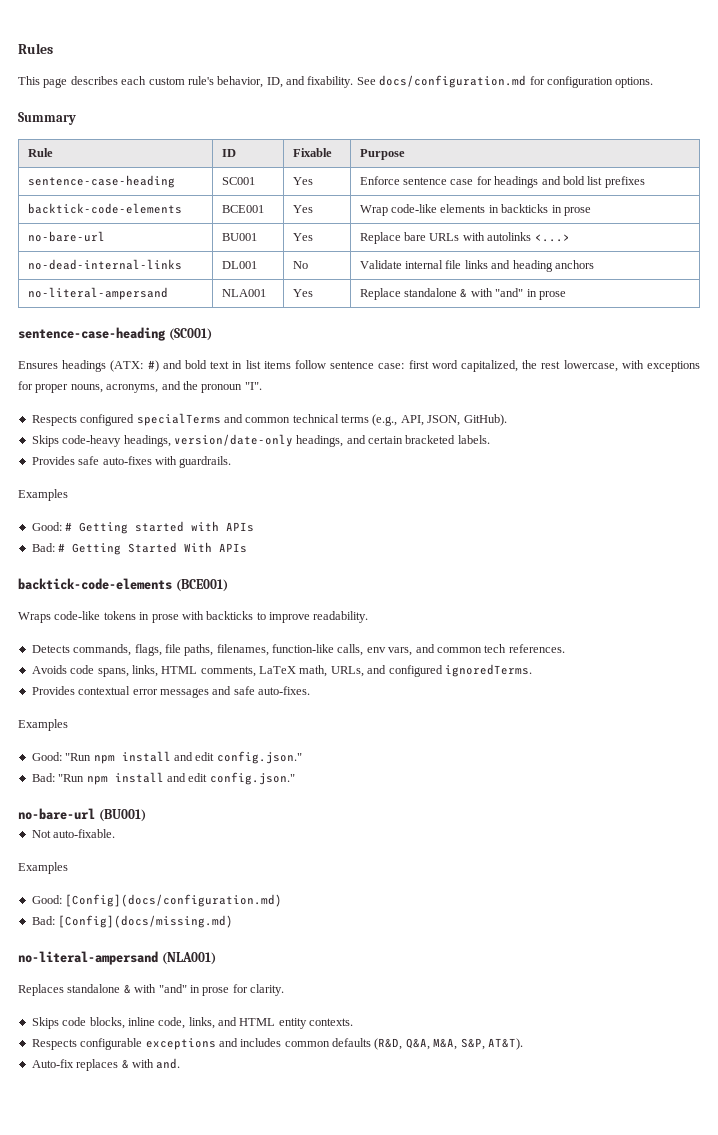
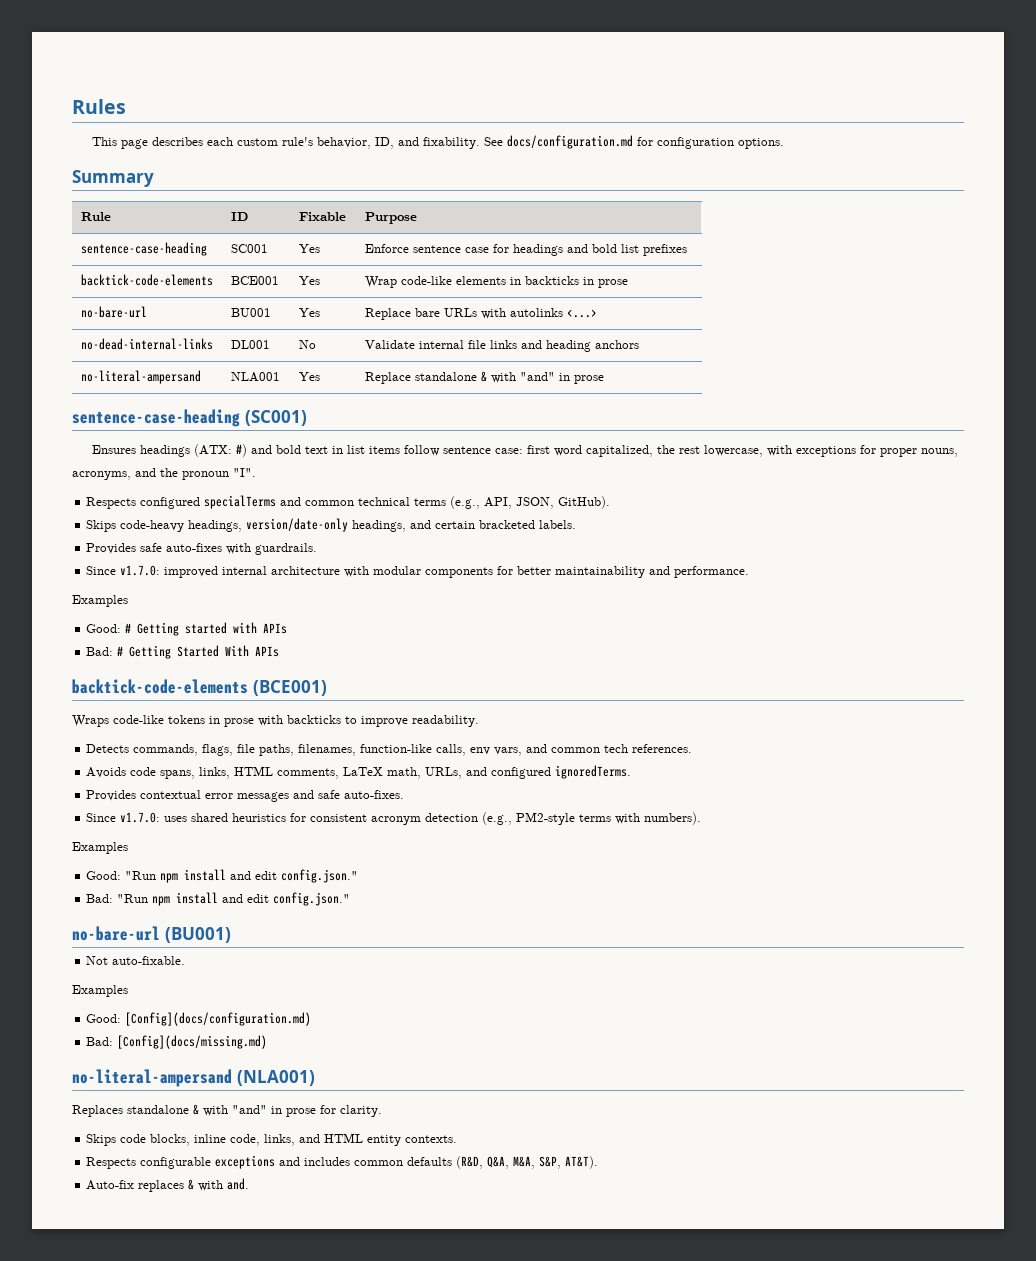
+ Since v1.7.0: improved internal architecture with modular components for better maintainability and performance.
+ Since v1.7.0: uses shared heuristics for consistent acronym detection (e.g., PM2-style terms with numbers).

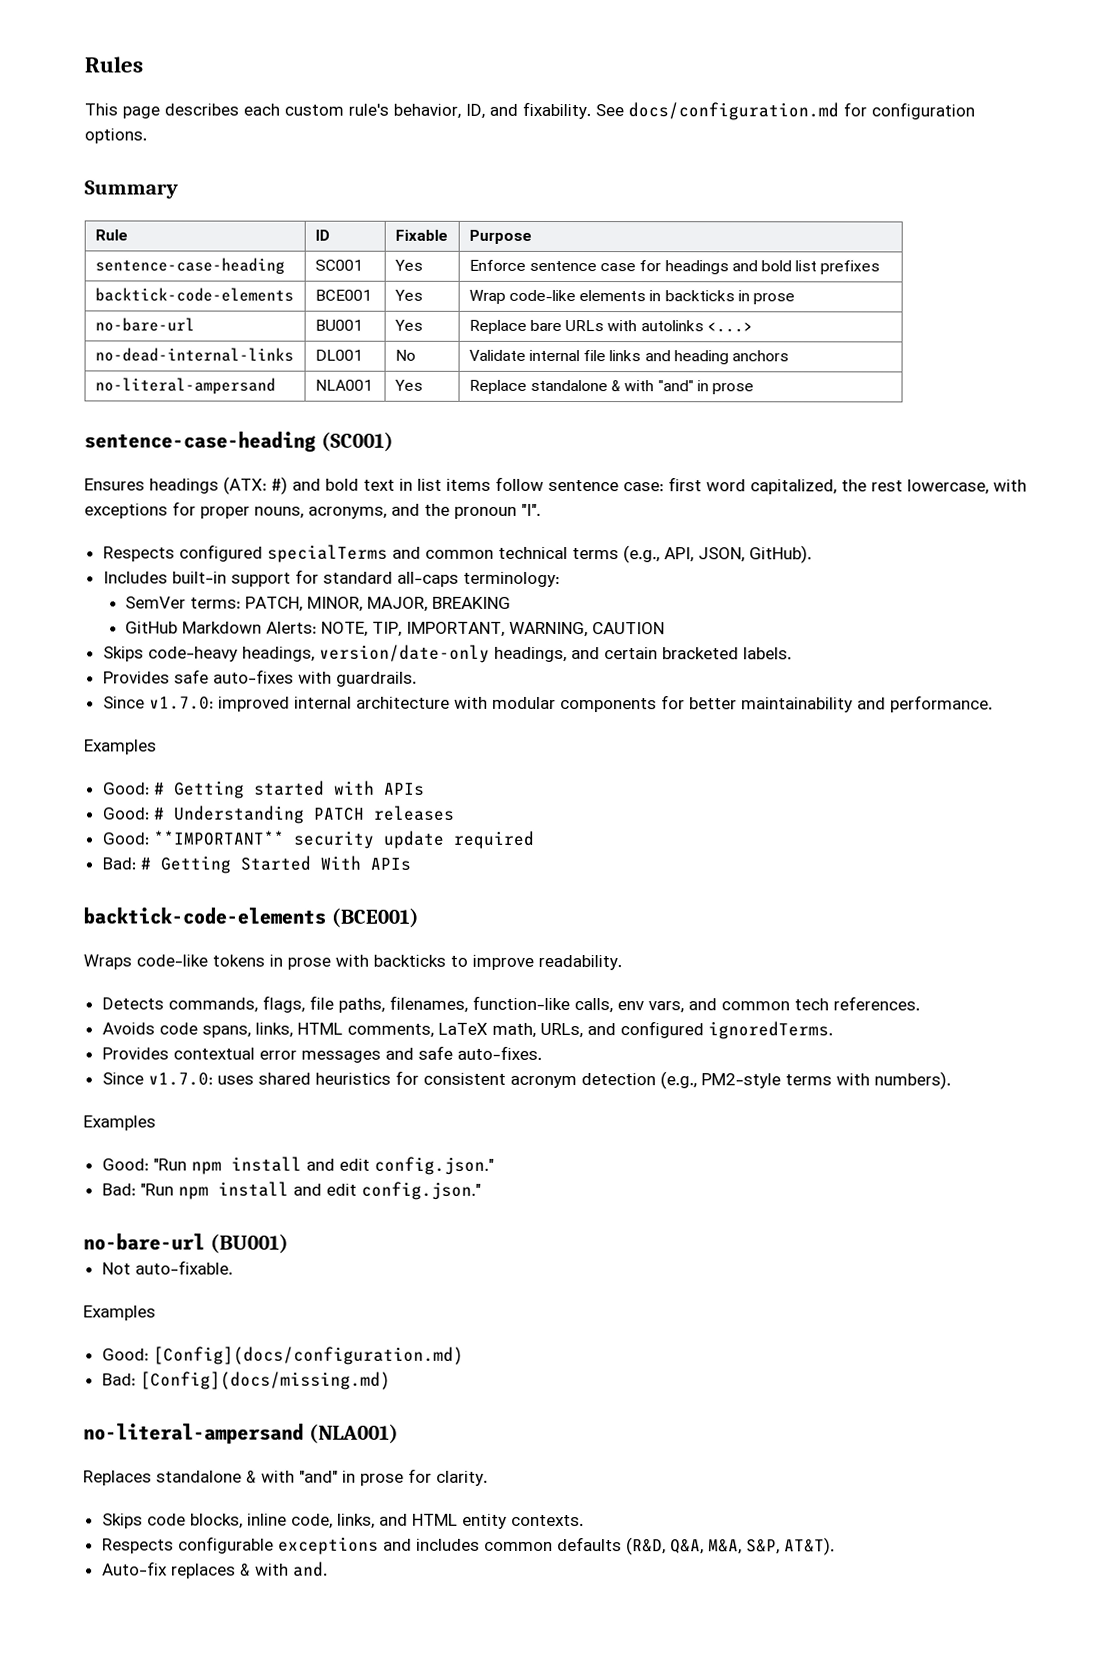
+ Includes built-in support for standard all-caps terminology:
+ SemVer terms: PATCH, MINOR, MAJOR, BREAKING
+ GitHub Markdown Alerts: NOTE, TIP, IMPORTANT, WARNING, CAUTION
+ Good: # Understanding PATCH releases
+ Good: **IMPORTANT** security update required

